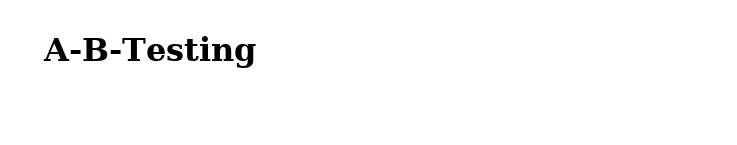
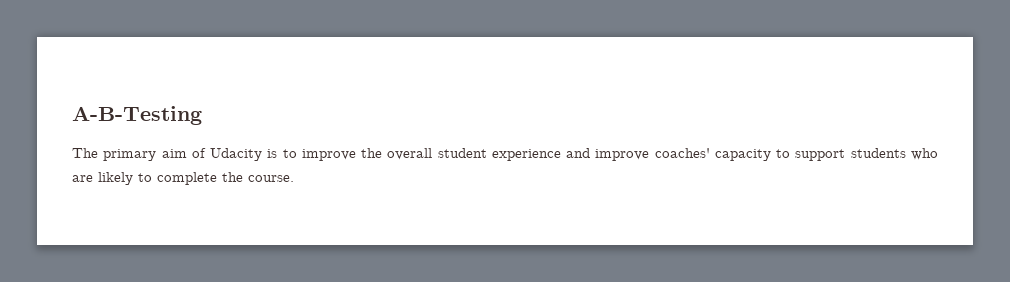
+ The primary aim of Udacity is to improve the overall student experience and improve coaches' capacity to support students who are likely to complete the course.

